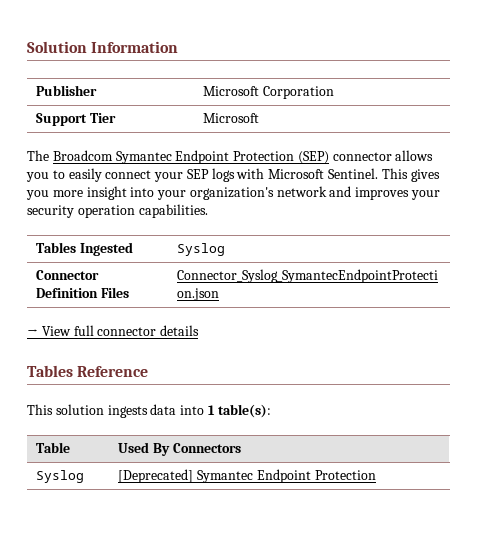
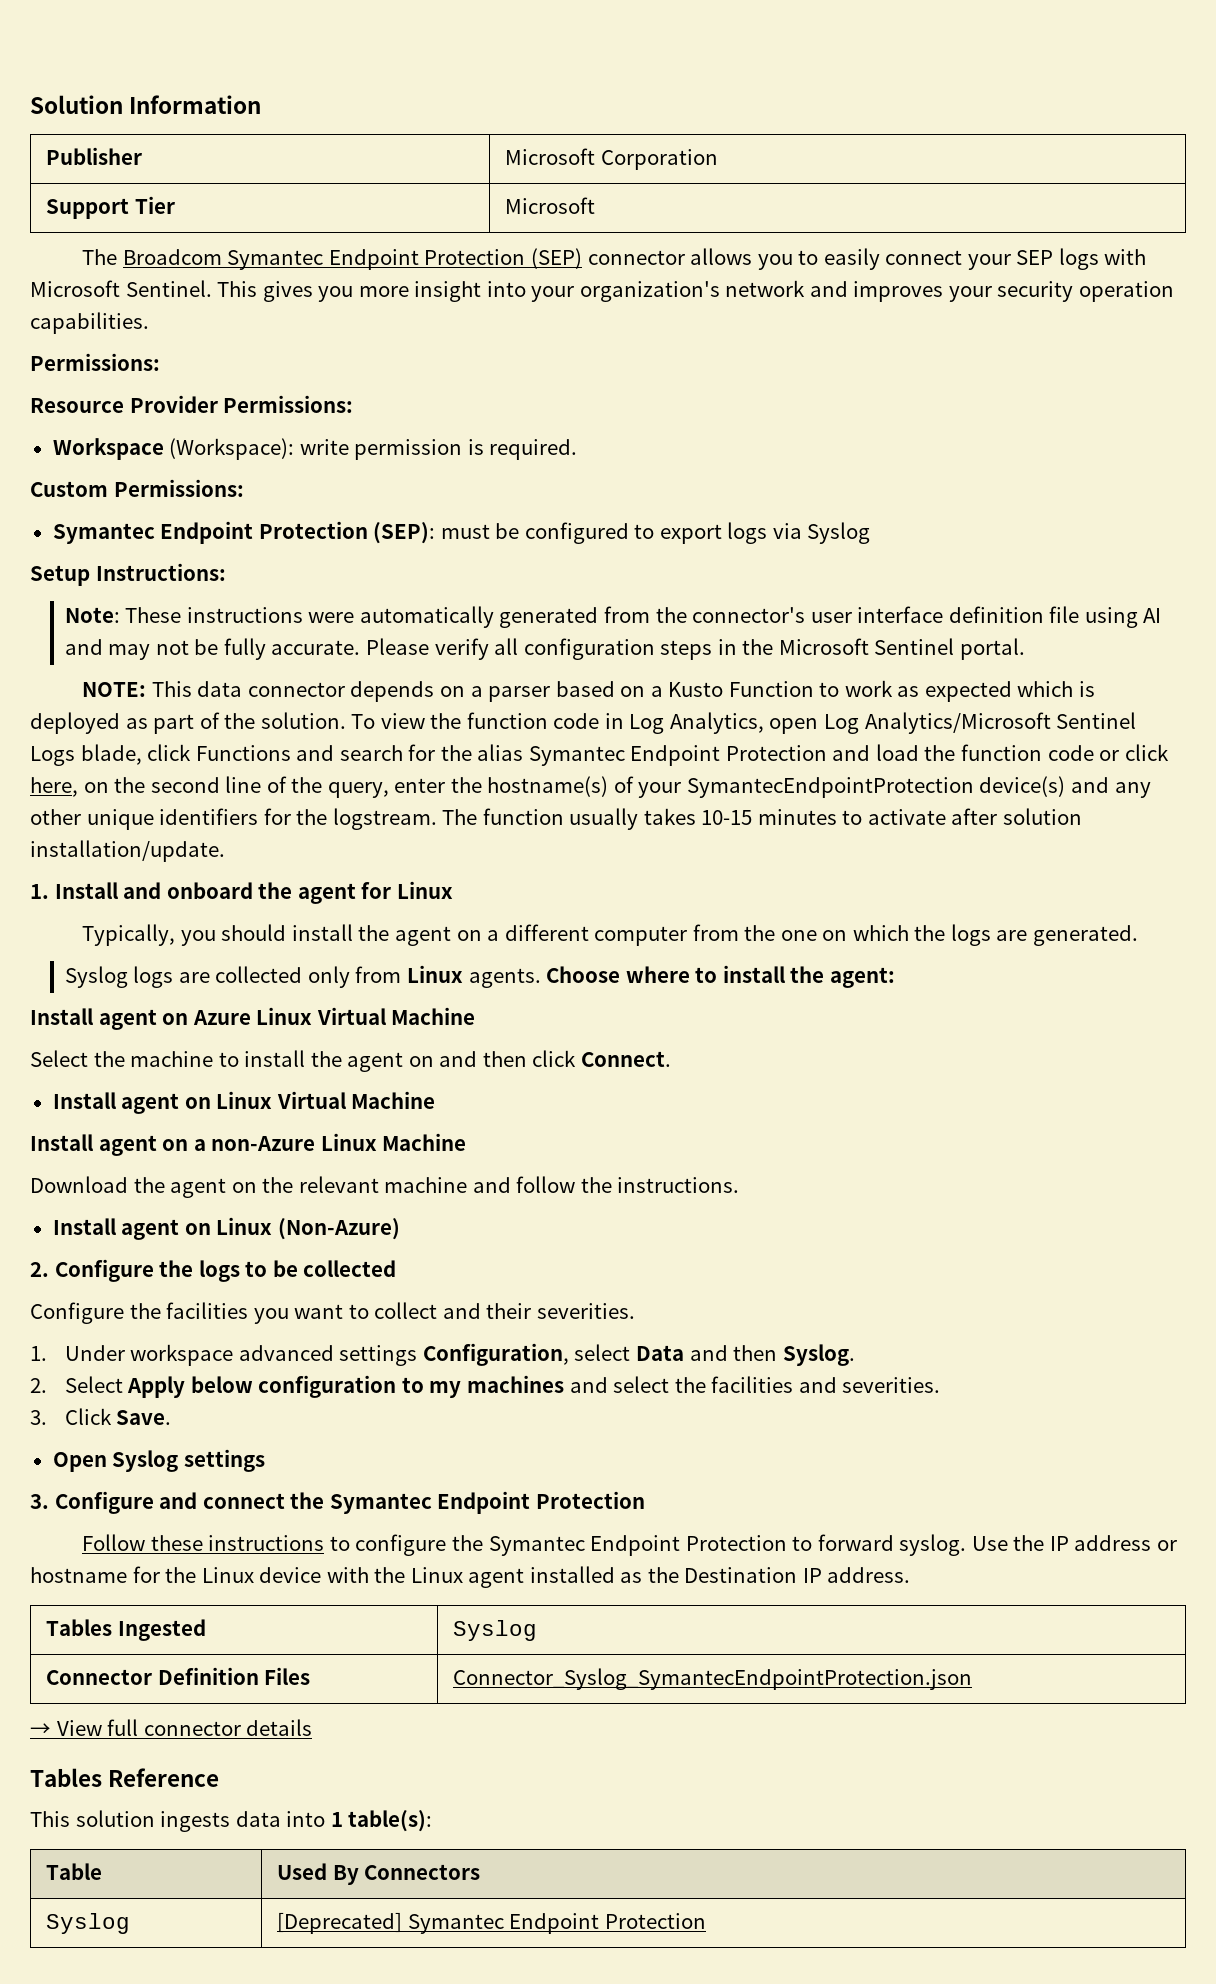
  This gives you more insight into your organization's network and improves your security operation capabilities.
+ Permissions:
+ Resource Provider Permissions:
+ Workspace (Workspace): write permission is required.
+ Custom Permissions:
+ Symantec Endpoint Protection (SEP): must be configured to export logs via Syslog
+ Setup Instructions:
+ Note: These instructions were automatically generated from the connector's user interface definition file using AI and may not be fully accurate. Please verify all configuration steps in the Microsoft Sentinel portal.
+ NOTE: This data connector depends on a parser based on a Kusto Function to work as expected which is deployed as part of the solution. To view the function code in Log Analytics, open Log Analytics/Microsoft Sentinel Logs blade, click Functions and search for the alias Symantec Endpoint Protection and load the function code or click here, on the second line of the query, enter the hostname(s) of your SymantecEndpointProtection device(s) and any other unique identifiers for the logstream. The function usually takes 10-15 minutes to activate after solution installation/update.
+ 1. Install and onboard the agent for Linux
+ Typically, you should install the agent on a different computer from the one on which the logs are generated.
+ Syslog logs are collected only from Linux agents. Choose where to install the agent:
+ Install agent on Azure Linux Virtual Machine
+ Select the machine to install the agent on and then click Connect.
+ Install agent on Linux Virtual Machine
+ Install agent on a non-Azure Linux Machine
+ Download the agent on the relevant machine and follow the instructions.
+ Install agent on Linux (Non-Azure)
+ 2. Configure the logs to be collected
+ Configure the facilities you want to collect and their severities.
+ 1. Under workspace advanced settings Configuration, select Data and then Syslog.
+ 2. Select Apply below configuration to my machines and select the facilities and severities.
+ 3. Click Save.
+ Open Syslog settings
+ 3. Configure and connect the Symantec Endpoint Protection
+ Follow these instructions to configure the Symantec Endpoint Protection to forward syslog. Use the IP address or hostname for the Linux device with the Linux agent installed as the Destination IP address.

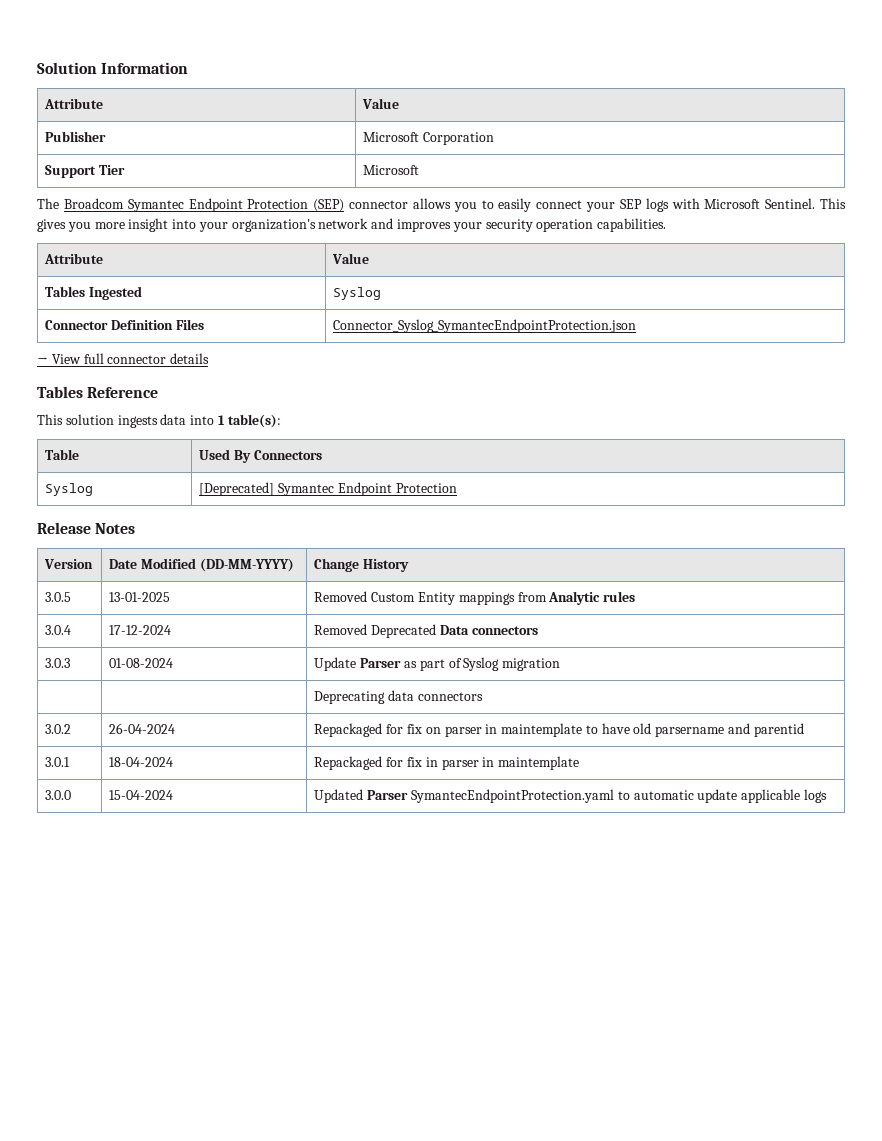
  Solution Information
+ Attribute | Value
  This gives you more insight into your organization's network and improves your security operation capabilities.
- Permissions:
- Resource Provider Permissions:
- Workspace (Workspace): write permission is required.
- Custom Permissions:
- Symantec Endpoint Protection (SEP): must be configured to export logs via Syslog
- Setup Instructions:
- Note: These instructions were automatically generated from the connector's user interface definition file using AI and may not be fully accurate. Please verify all configuration steps in the Microsoft Sentinel portal.
- NOTE: This data connector depends on a parser based on a Kusto Function to work as expected which is deployed as part of the solution. To view the function code in Log Analytics, open Log Analytics/Microsoft Sentinel Logs blade, click Functions and search for the alias Symantec Endpoint Protection and load the function code or click here, on the second line of the query, enter the hostname(s) of your SymantecEndpointProtection device(s) and any other unique identifiers for the logstream. The function usually takes 10-15 minutes to activate after solution installation/update.
- 1. Install and onboard the agent for Linux
- Typically, you should install the agent on a different computer from the one on which the logs are generated.
- Syslog logs are collected only from Linux agents. Choose where to install the agent:
- Install agent on Azure Linux Virtual Machine
- Select the machine to install the agent on and then click Connect.
- Install agent on Linux Virtual Machine
- Install agent on a non-Azure Linux Machine
- Download the agent on the relevant machine and follow the instructions.
- Install agent on Linux (Non-Azure)
- 2. Configure the logs to be collected
- Configure the facilities you want to collect and their severities.
- 1. Under workspace advanced settings Configuration, select Data and then Syslog.
- 2. Select Apply below configuration to my machines and select the facilities and severities.
- 3. Click Save.
- Open Syslog settings
- 3. Configure and connect the Symantec Endpoint Protection
- Follow these instructions to configure the Symantec Endpoint Protection to forward syslog. Use the IP address or hostname for the Linux device with the Linux agent installed as the Destination IP address.
+ Attribute | Value
+ Release Notes
+ Version | Date Modified (DD-MM-YYYY) | Change History
+ 3.0.5 | 13-01-2025 | Removed Custom Entity mappings from Analytic rules
+ 3.0.4 | 17-12-2024 | Removed Deprecated Data connectors
+ 3.0.3 | 01-08-2024 | Update Parser as part of Syslog migration
+ | | Deprecating data connectors
+ 3.0.2 | 26-04-2024 | Repackaged for fix on parser in maintemplate to have old parsername and parentid
+ 3.0.1 | 18-04-2024 | Repackaged for fix in parser in maintemplate
+ 3.0.0 | 15-04-2024 | Updated Parser SymantecEndpointProtection.yaml to automatic update applicable logs

